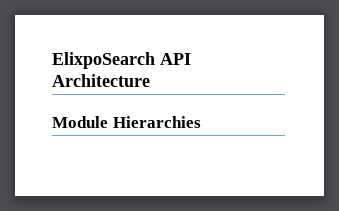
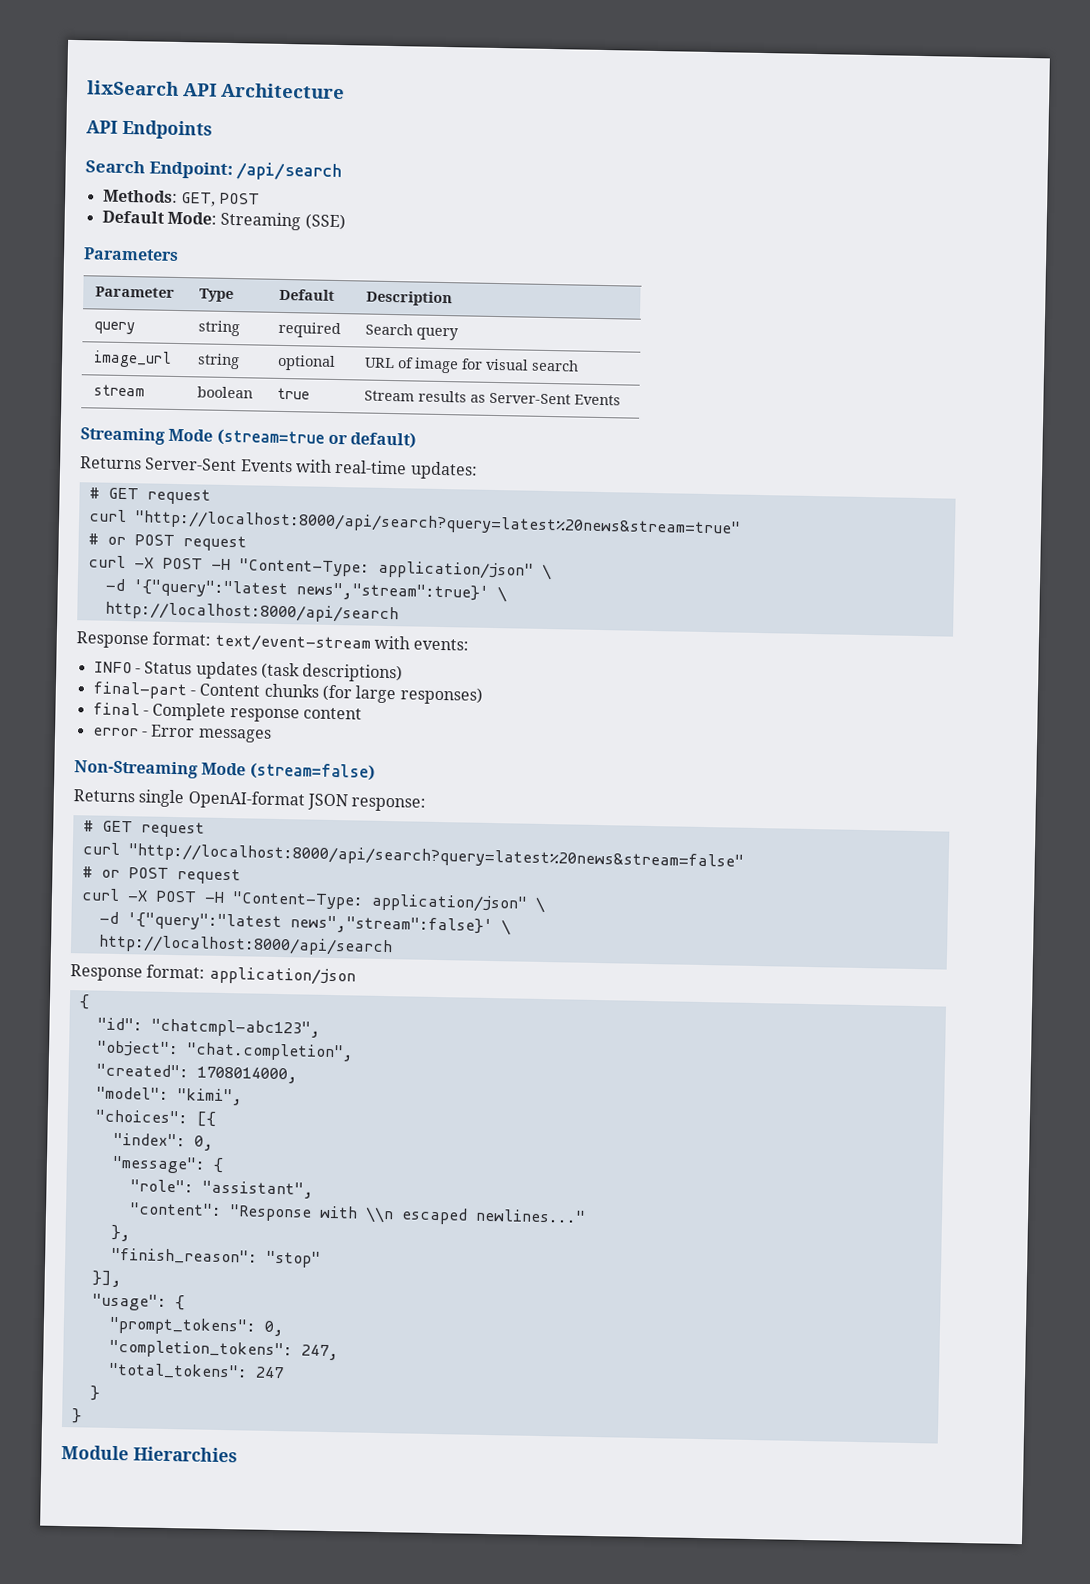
- ElixpoSearch API Architecture
+ lixSearch API Architecture
+ API Endpoints
+ Search Endpoint: /api/search
+ Methods: GET, POST
+ Default Mode: Streaming (SSE)
+ Parameters
+ Parameter | Type | Default | Description
+ query | string | required | Search query
+ image_url | string | optional | URL of image for visual search
+ stream | boolean | true | Stream results as Server-Sent Events
+ Streaming Mode (stream=true or default)
+ Returns Server-Sent Events with real-time updates:
+ # GET request
+ curl "http://localhost:8000/api/search?query=latest%20news&stream=true"
+ # or POST request
+ curl -X POST -H "Content-Type: application/json" \
+ -d '{"query":"latest news","stream":true}' \
+ http://localhost:8000/api/search
+ Response format: text/event-stream with events:
+ INFO - Status updates (task descriptions)
+ final-part - Content chunks (for large responses)
+ final - Complete response content
+ error - Error messages
+ Non-Streaming Mode (stream=false)
+ Returns single OpenAI-format JSON response:
+ # GET request
+ curl "http://localhost:8000/api/search?query=latest%20news&stream=false"
+ # or POST request
+ curl -X POST -H "Content-Type: application/json" \
+ -d '{"query":"latest news","stream":false}' \
+ http://localhost:8000/api/search
+ Response format: application/json
+ {
+ "id": "chatcmpl-abc123",
+ "object": "chat.completion",
+ "created": 1708014000,
+ "model": "kimi",
+ "choices": [{
+ "index": 0,
+ "message": {
+ "role": "assistant",
+ "content": "Response with \\n escaped newlines..."
+ },
+ "finish_reason": "stop"
+ }],
+ "usage": {
+ "prompt_tokens": 0,
+ "completion_tokens": 247,
+ "total_tokens": 247
+ }
+ }

